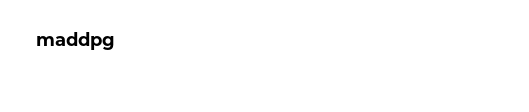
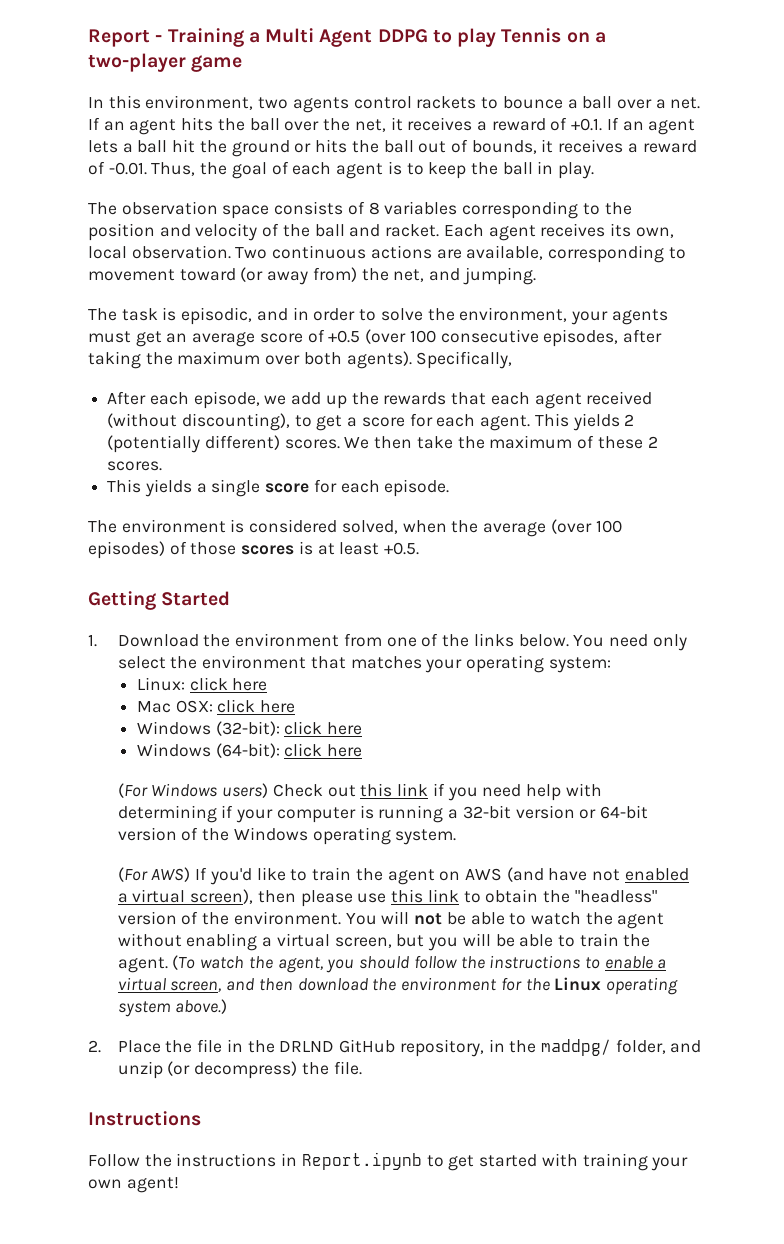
- maddpg
+ Report - Training a Multi Agent DDPG to play Tennis on a two-player game
+ In this environment, two agents control rackets to bounce a ball over a net. If an agent hits the ball over the net, it receives a reward of +0.1. If an agent lets a ball hit the ground or hits the ball out of bounds, it receives a reward of -0.01. Thus, the goal of each agent is to keep the ball in play.
+ The observation space consists of 8 variables corresponding to the position and velocity of the ball and racket. Each agent receives its own, local observation. Two continuous actions are available, corresponding to movement toward (or away from) the net, and jumping.
+ The task is episodic, and in order to solve the environment, your agents must get an average score of +0.5 (over 100 consecutive episodes, after taking the maximum over both agents). Specifically,
+ After each episode, we add up the rewards that each agent received (without discounting), to get a score for each agent. This yields 2 (potentially different) scores. We then take the maximum of these 2 scores.
+ This yields a single score for each episode.
+ The environment is considered solved, when the average (over 100 episodes) of those scores is at least +0.5.
+ Getting Started
+ 1. Download the environment from one of the links below. You need only select the environment that matches your operating system:
+ Linux: click here
+ Mac OSX: click here
+ Windows (32-bit): click here
+ Windows (64-bit): click here
+ (For Windows users) Check out this link if you need help with determining if your computer is running a 32-bit version or 64-bit version of the Windows operating system.
+ (For AWS) If you'd like to train the agent on AWS (and have not enabled a virtual screen), then please use this link to obtain the "headless" version of the environment. You will not be able to watch the agent without enabling a virtual screen, but you will be able to train the agent. (To watch the agent, you should follow the instructions to enable a virtual screen, and then download the environment for the Linux operating system above.)
+ 2. Place the file in the DRLND GitHub repository, in the maddpg/ folder, and unzip (or decompress) the file.
+ Instructions
+ Follow the instructions in Report.ipynb to get started with training your own agent!

